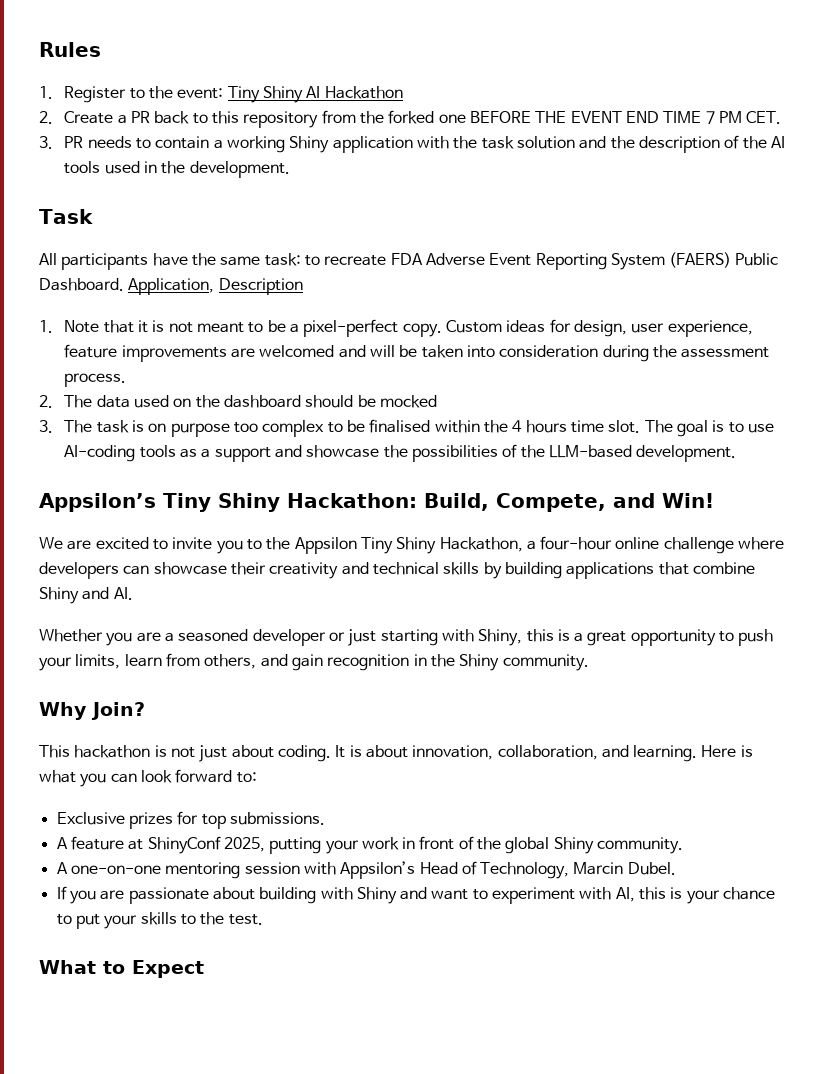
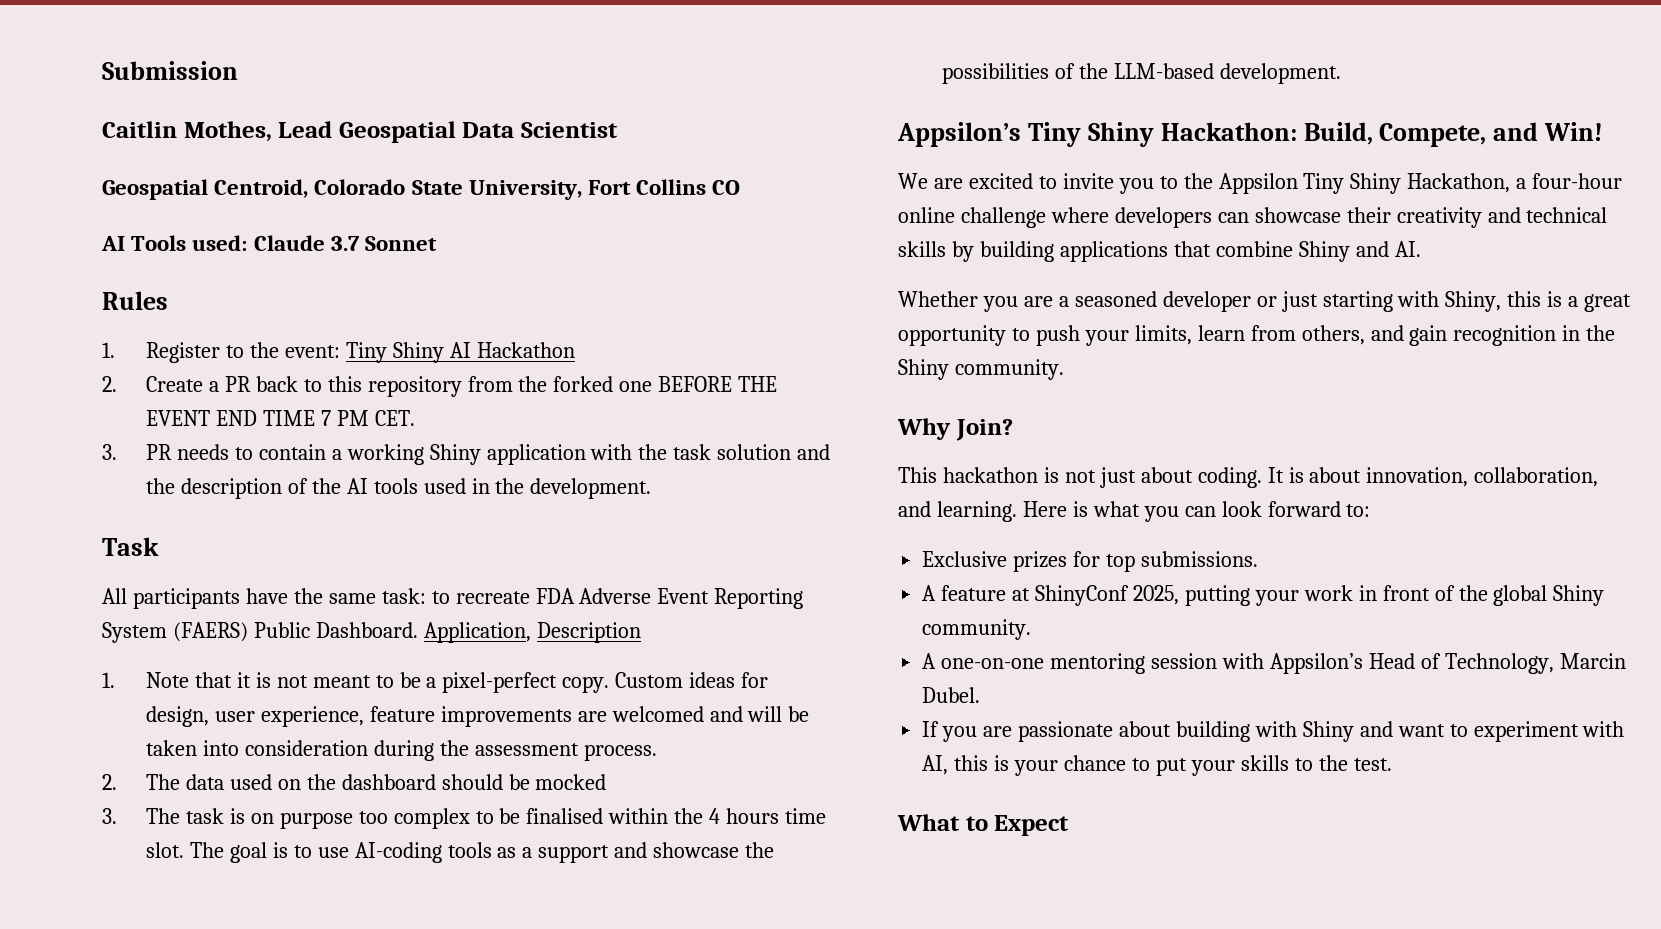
+ Submission
+ Caitlin Mothes, Lead Geospatial Data Scientist
+ Geospatial Centroid, Colorado State University, Fort Collins CO
+ AI Tools used: Claude 3.7 Sonnet

